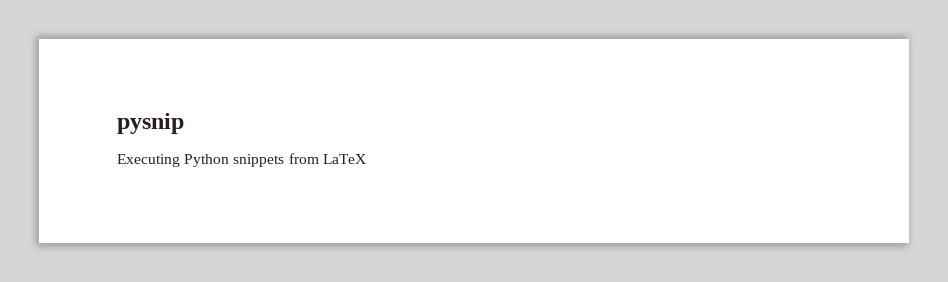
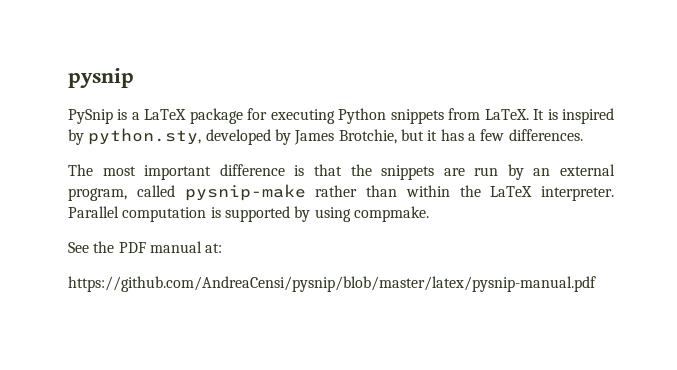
- Executing Python snippets from LaTeX
+ PySnip is a LaTeX package for executing Python snippets from LaTeX. It is inspired by python.sty, developed by James Brotchie, but it has a few differences.
+ The most important difference is that the snippets are run by an external program, called pysnip-make rather than within the LaTeX interpreter. Parallel computation is supported by using compmake.
+ See the PDF manual at:
+ https://github.com/AndreaCensi/pysnip/blob/master/latex/pysnip-manual.pdf

